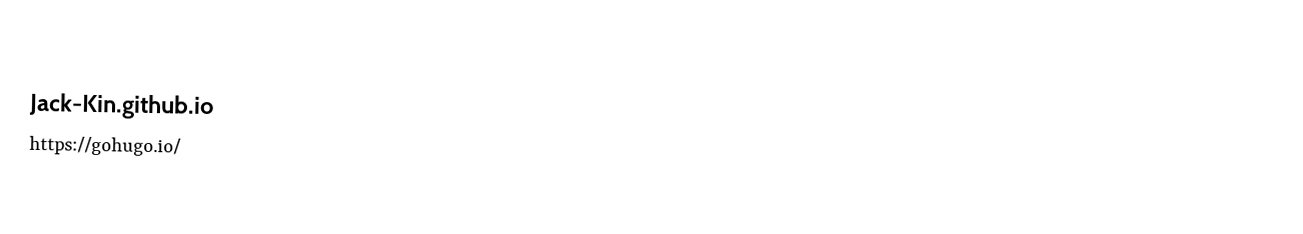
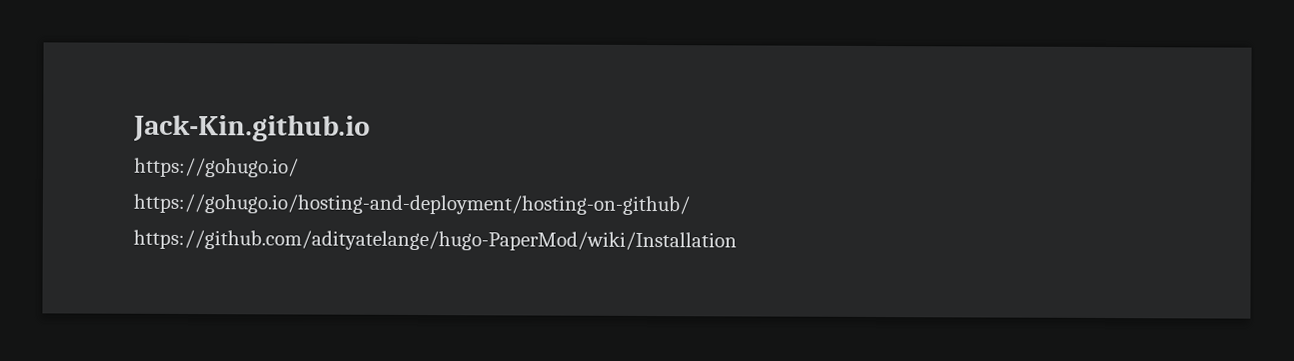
+ https://gohugo.io/hosting-and-deployment/hosting-on-github/
+ https://github.com/adityatelange/hugo-PaperMod/wiki/Installation

